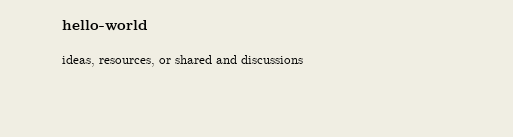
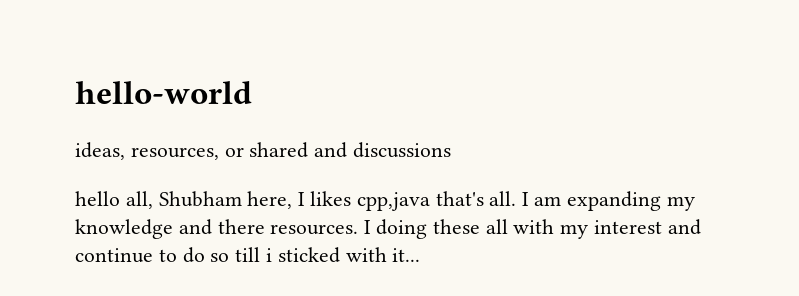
+ hello all, Shubham here, I likes cpp,java that's all. I am expanding my knowledge and there resources. I doing these all with my interest and continue to do so till i sticked with it...

